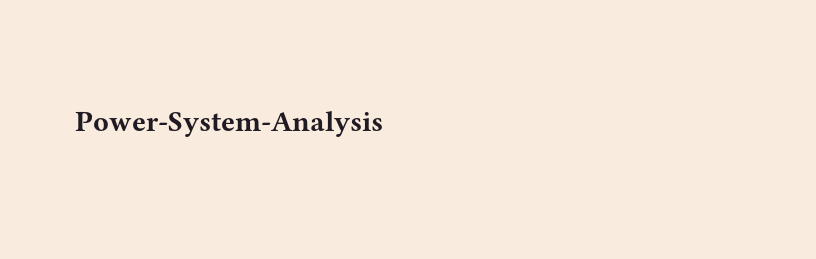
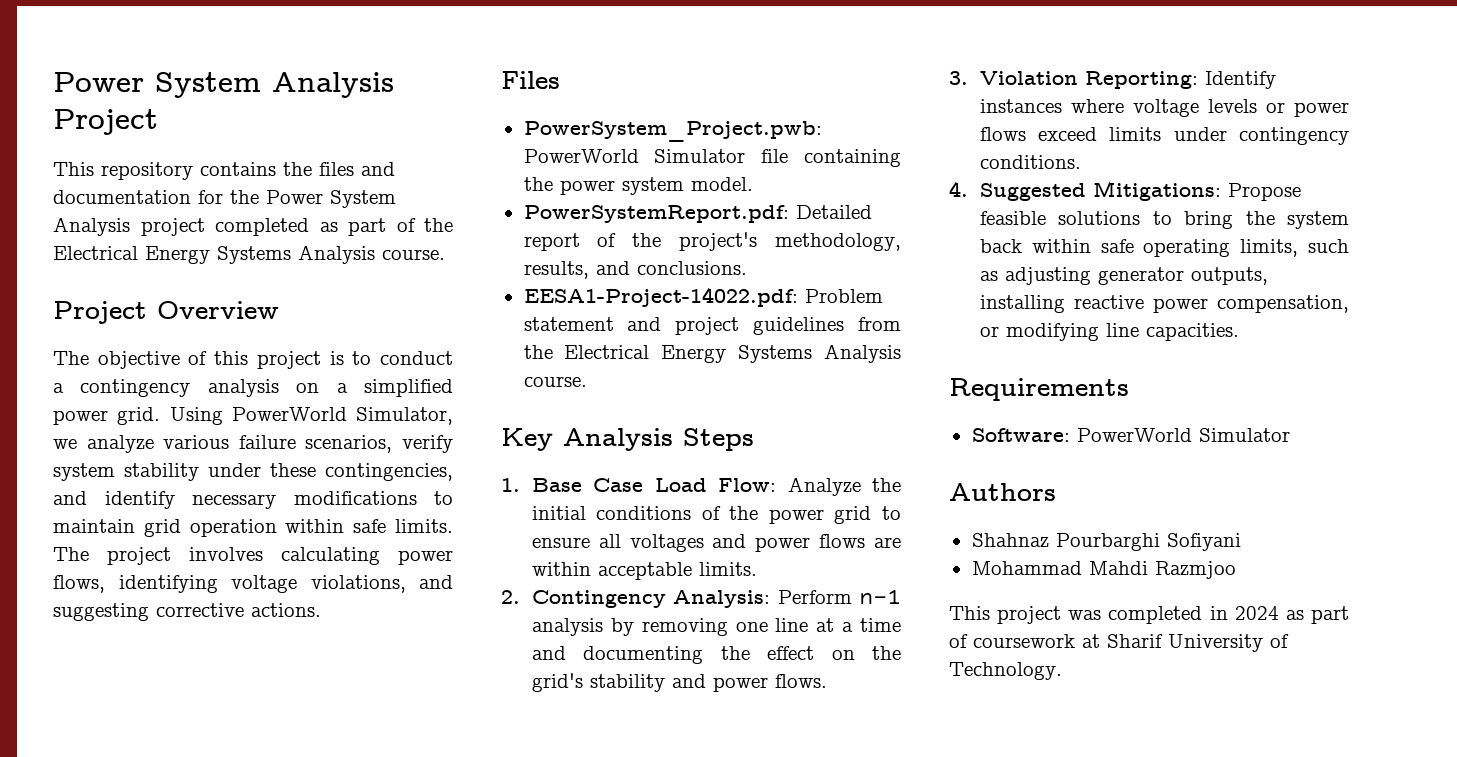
- Power-System-Analysis
+ Power System Analysis Project
+ This repository contains the files and documentation for the Power System Analysis project completed as part of the Electrical Energy Systems Analysis course.
+ Project Overview
+ The objective of this project is to conduct a contingency analysis on a simplified power grid. Using PowerWorld Simulator, we analyze various failure scenarios, verify system stability under these contingencies, and identify necessary modifications to maintain grid operation within safe limits. The project involves calculating power flows, identifying voltage violations, and suggesting corrective actions.
+ Files
+ PowerSystem_Project.pwb: PowerWorld Simulator file containing the power system model.
+ PowerSystemReport.pdf: Detailed report of the project's methodology, results, and conclusions.
+ EESA1-Project-14022.pdf: Problem statement and project guidelines from the Electrical Energy Systems Analysis course.
+ Key Analysis Steps
+ 1. Base Case Load Flow: Analyze the initial conditions of the power grid to ensure all voltages and power flows are within acceptable limits.
+ 2. Contingency Analysis: Perform n-1 analysis by removing one line at a time and documenting the effect on the grid's stability and power flows.
+ 3. Violation Reporting: Identify instances where voltage levels or power flows exceed limits under contingency conditions.
+ 4. Suggested Mitigations: Propose feasible solutions to bring the system back within safe operating limits, such as adjusting generator outputs, installing reactive power compensation, or modifying line capacities.
+ Requirements
+ Software: PowerWorld Simulator
+ Authors
+ Shahnaz Pourbarghi Sofiyani
+ Mohammad Mahdi Razmjoo
+ This project was completed in 2024 as part of coursework at Sharif University of Technology.

